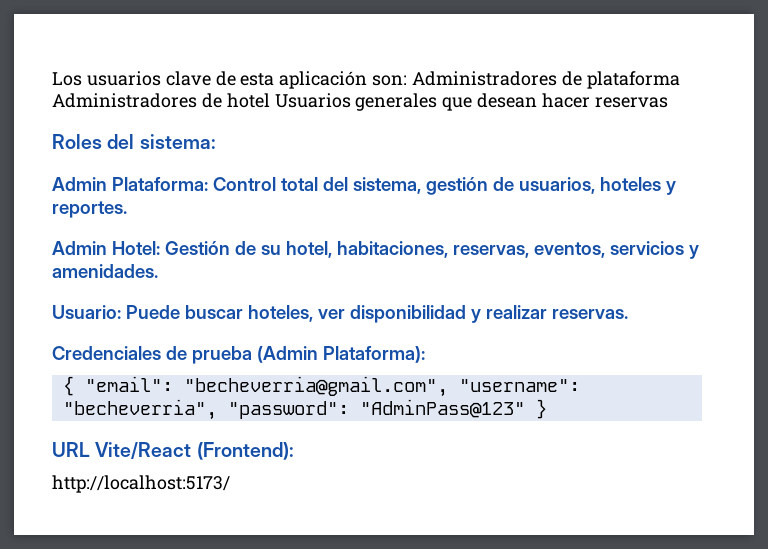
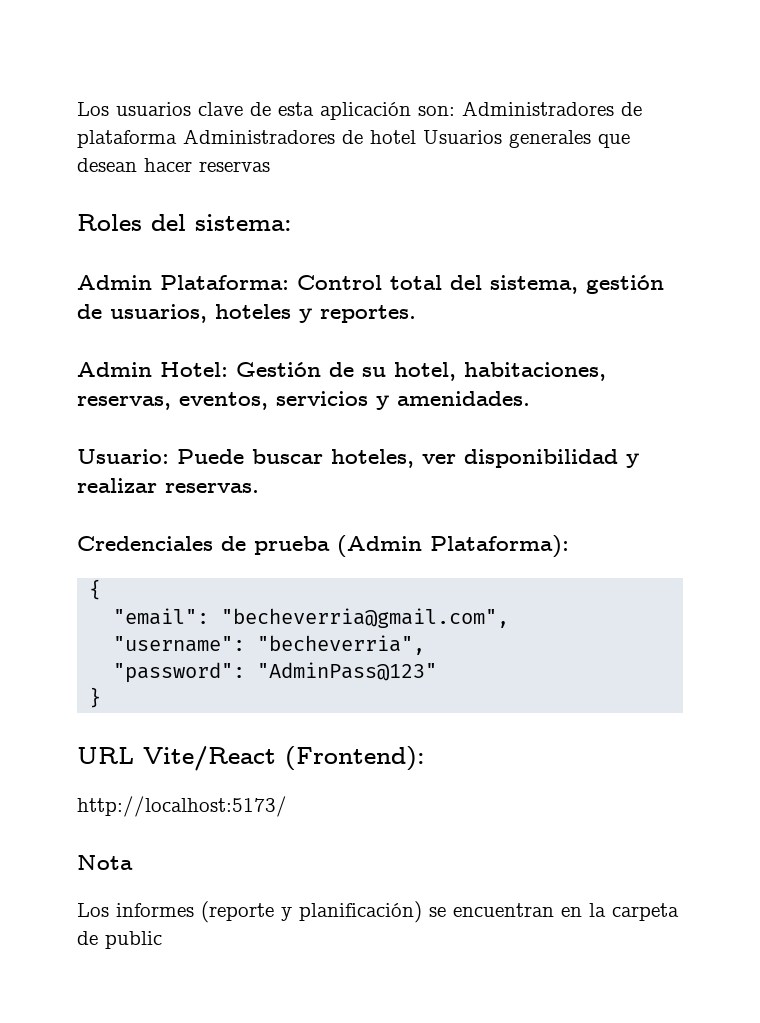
- { "email": "becheverria@gmail.com", "username": "becheverria", "password": "AdminPass@123" }
+ {
+ "email": "becheverria@gmail.com",
+ "username": "becheverria",
+ "password": "AdminPass@123"
+ }
+ Nota
+ Los informes (reporte y planificación) se encuentran en la carpeta de public

